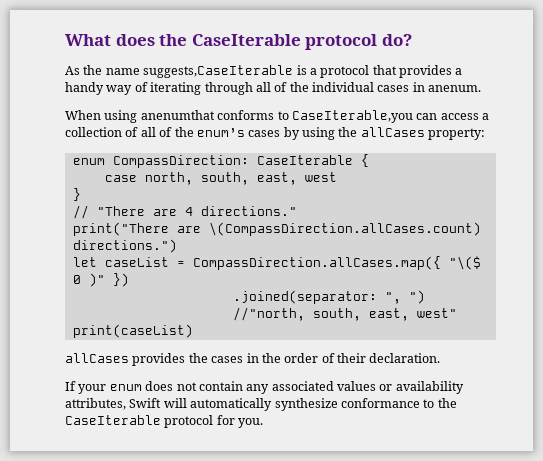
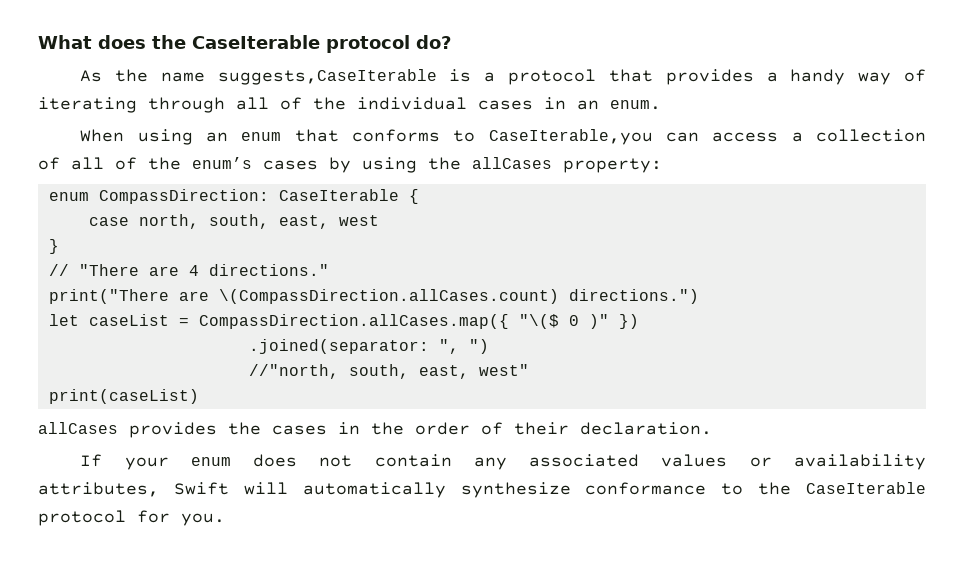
- As the name suggests,CaseIterable is a protocol that provides a handy way of iterating through all of the individual cases in anenum.
+ As the name suggests,CaseIterable is a protocol that provides a handy way of iterating through all of the individual cases in an enum.
- When using anenumthat conforms to CaseIterable,you can access a collection of all of the enum’s cases by using the allCases property:
+ When using an enum that conforms to CaseIterable,you can access a collection of all of the enum’s cases by using the allCases property:

